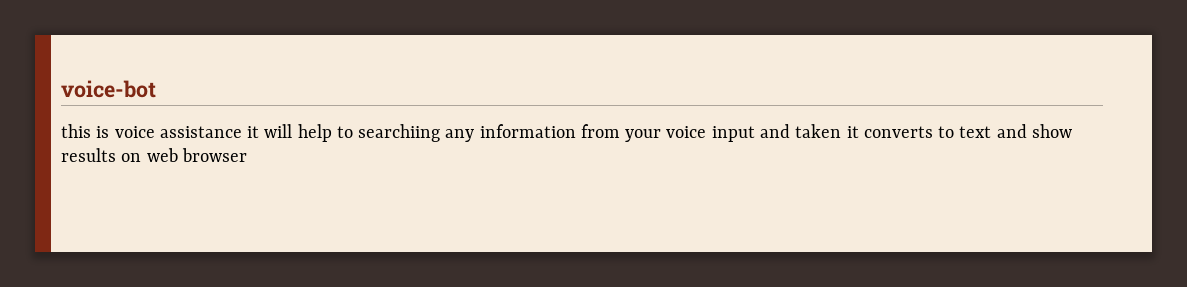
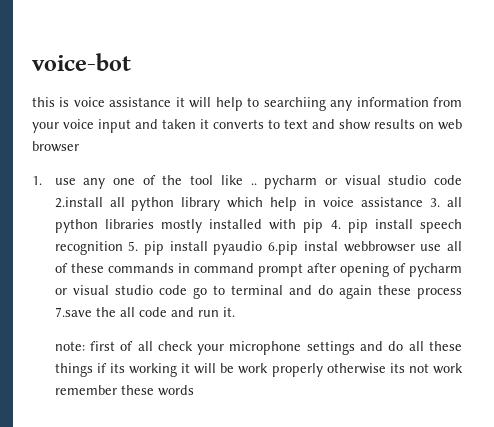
+ 1. use any one of the tool like .. pycharm or visual studio code 2.install all python library which help in voice assistance 3. all python libraries mostly installed with pip 4. pip install speech recognition 5. pip install pyaudio 6.pip instal webbrowser use all of these commands in command prompt after opening of pycharm or visual studio code go to terminal and do again these process 7.save the all code and run it.
+ note: first of all check your microphone settings and do all these things if its working it will be work properly otherwise its not work remember these words

